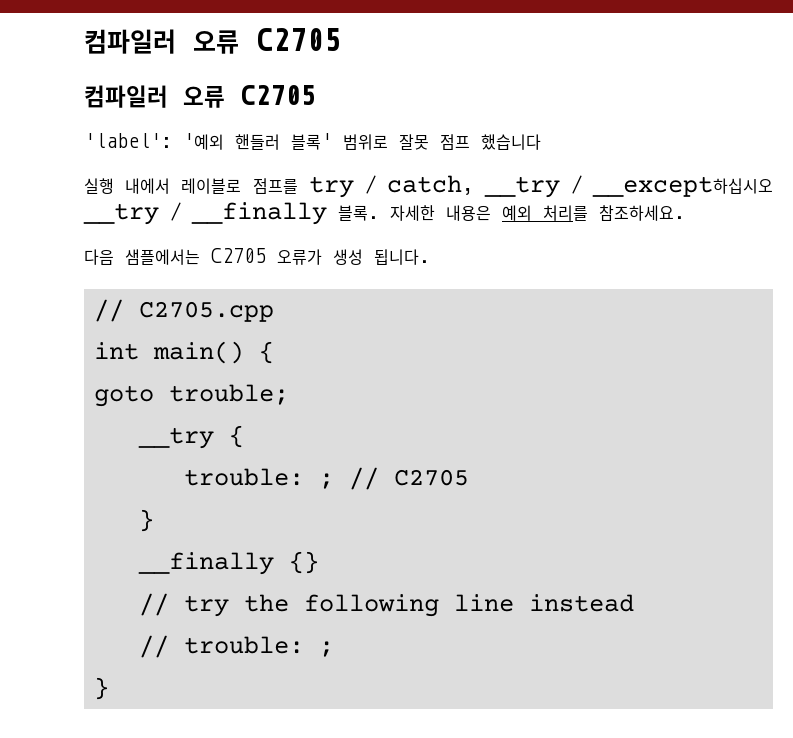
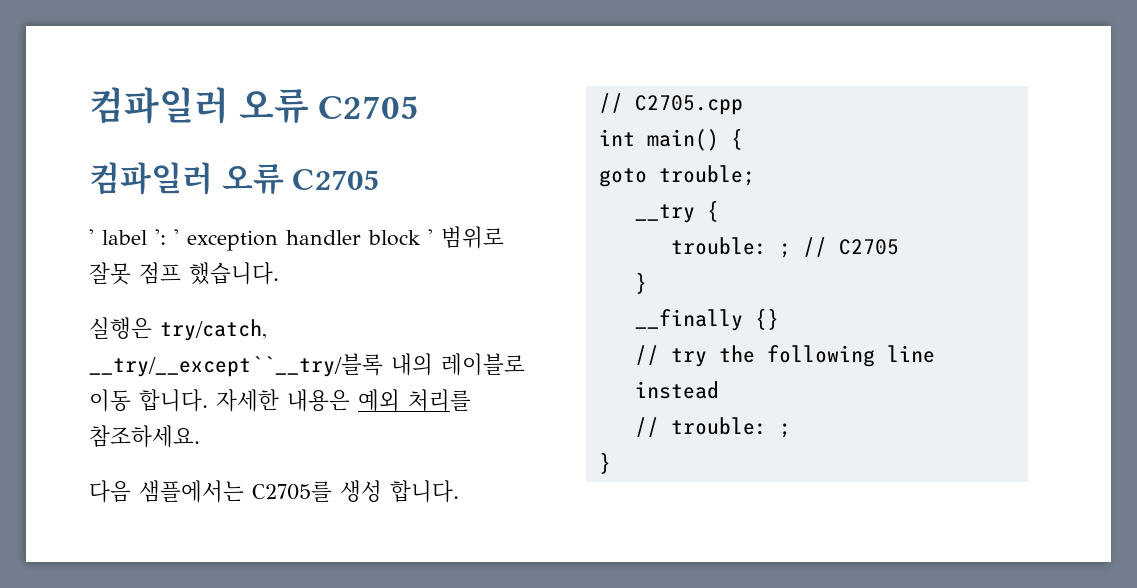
- 'label': '예외 핸들러 블록' 범위로 잘못 점프 했습니다
- 실행 내에서 레이블로 점프를 try / catch, __try / __except하십시오 __try / __finally 블록.
+ ' label ': ' exception handler block ' 범위로 잘못 점프 했습니다.
+ 실행은 try/catch, __try/__except``__try/블록 내의 레이블로 이동 합니다.
- 다음 샘플에서는 C2705 오류가 생성 됩니다.
+ 다음 샘플에서는 C2705를 생성 합니다.

